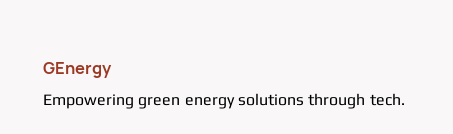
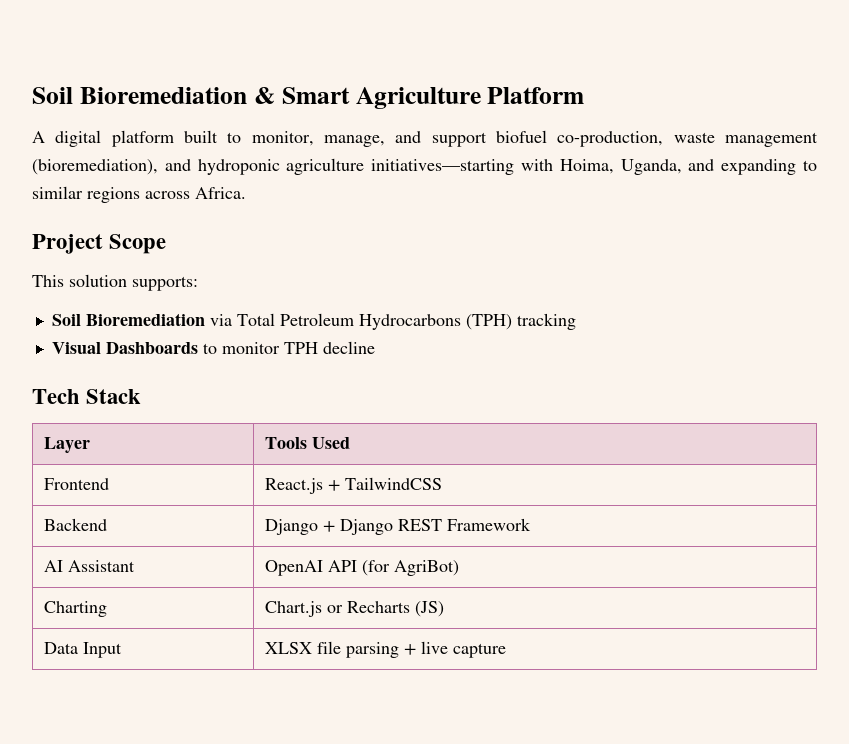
- GEnergy
- Empowering green energy solutions through tech.
+ Soil Bioremediation & Smart Agriculture Platform
+ A digital platform built to monitor, manage, and support biofuel co-production, waste management (bioremediation), and hydroponic agriculture initiatives—starting with Hoima, Uganda, and expanding to similar regions across Africa.
+ Project Scope
+ This solution supports:
+ Soil Bioremediation via Total Petroleum Hydrocarbons (TPH) tracking
+ Visual Dashboards to monitor TPH decline
+ Tech Stack
+ Layer | Tools Used
+ Frontend | React.js + TailwindCSS
+ Backend | Django + Django REST Framework
+ AI Assistant | OpenAI API (for AgriBot)
+ Charting | Chart.js or Recharts (JS)
+ Data Input | XLSX file parsing + live capture

